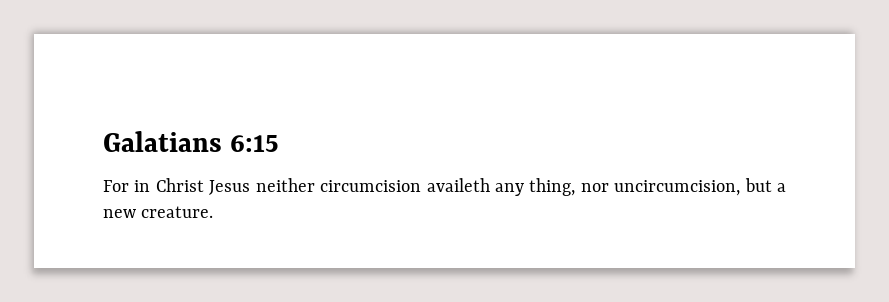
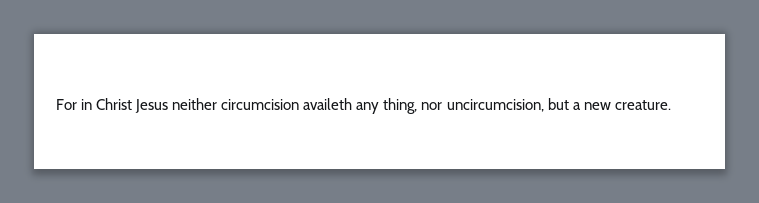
- Galatians 6:15

